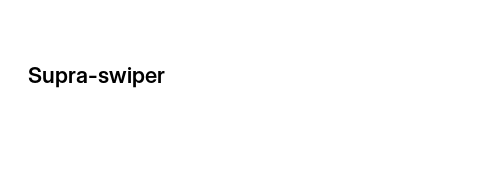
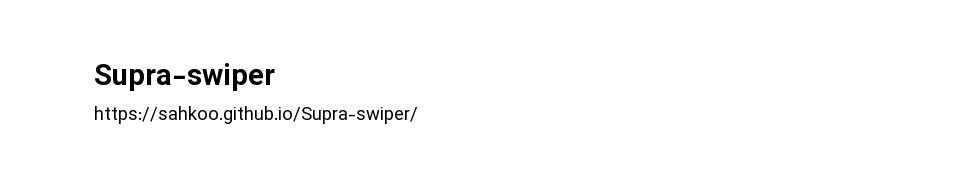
+ https://sahkoo.github.io/Supra-swiper/

